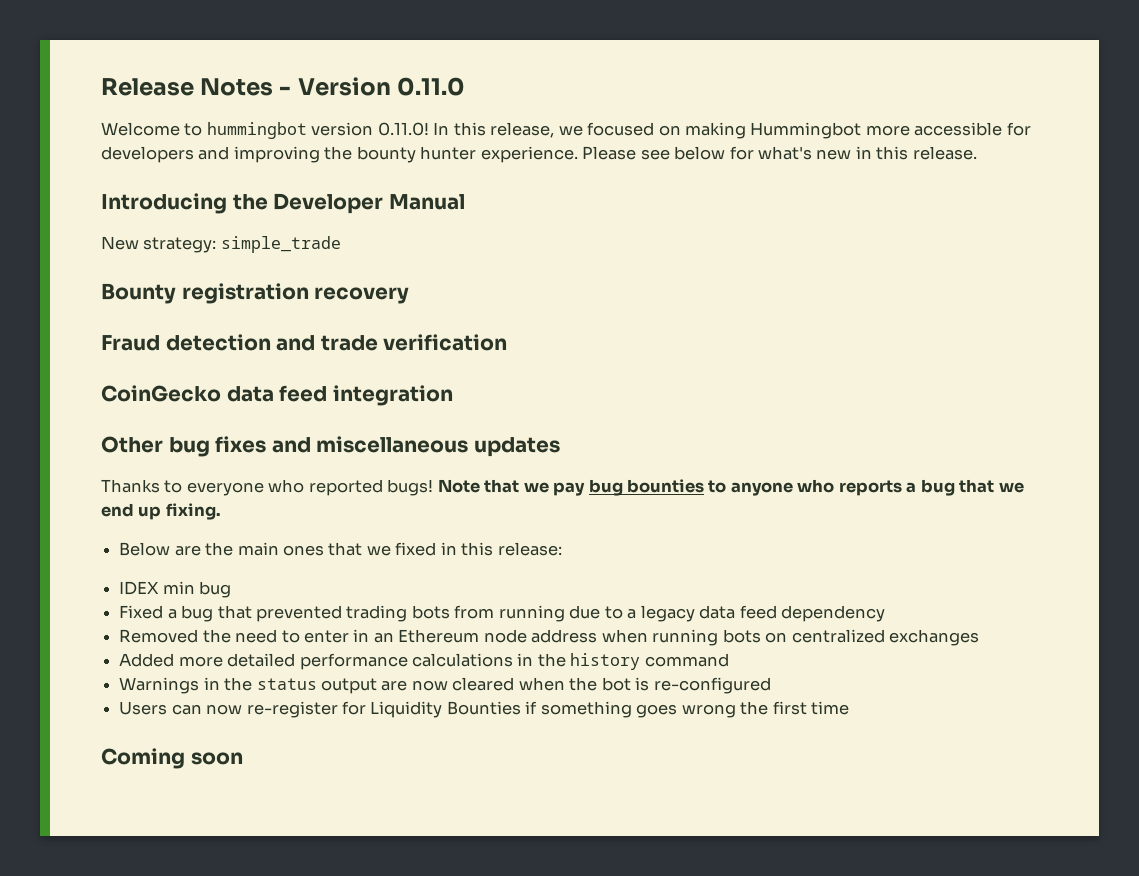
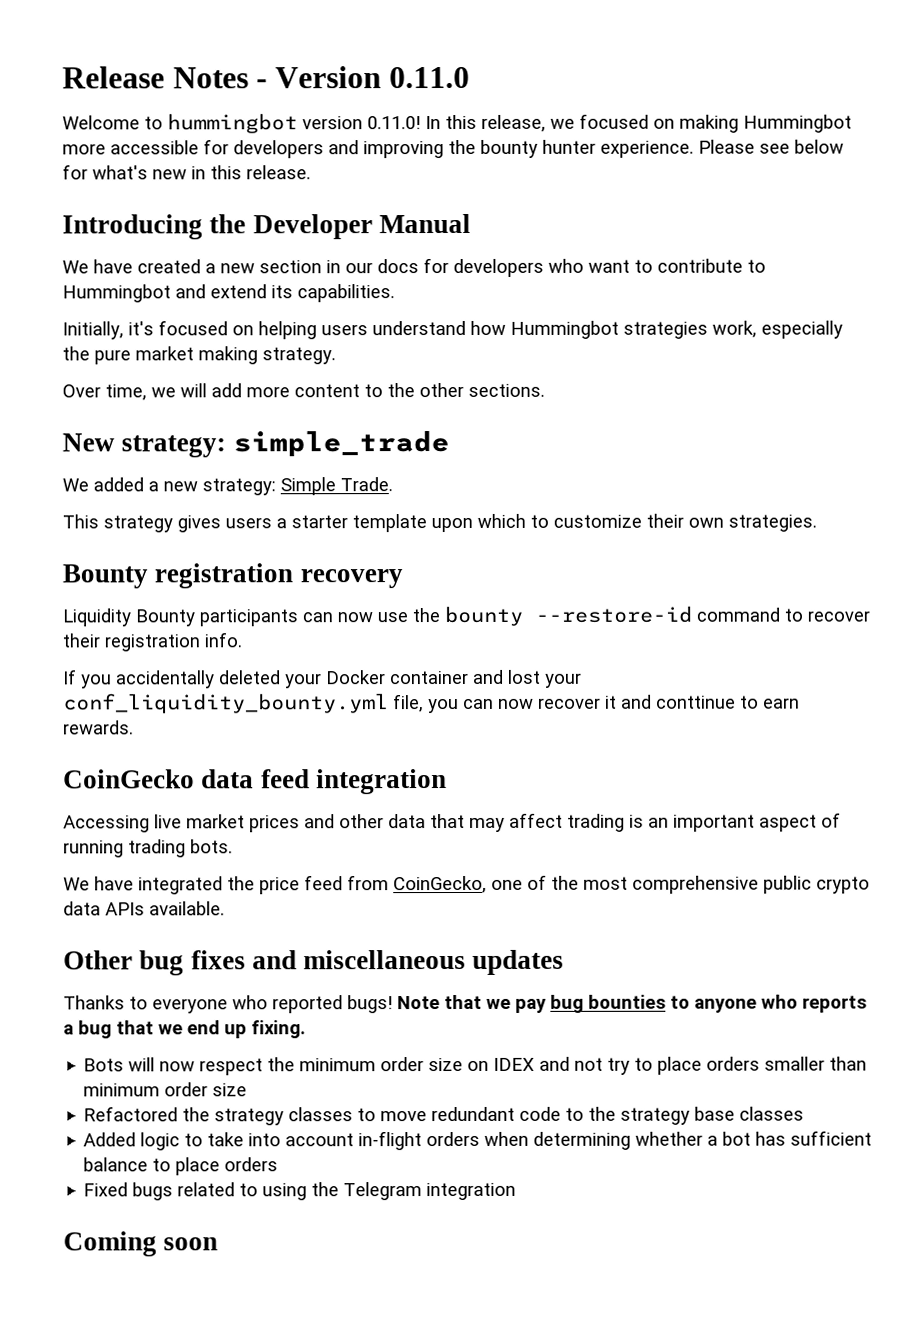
+ We have created a new section in our docs for developers who want to contribute to Hummingbot and extend its capabilities.
+ Initially, it's focused on helping users understand how Hummingbot strategies work, especially the pure market making strategy.
+ Over time, we will add more content to the other sections.
  New strategy: simple_trade
+ We added a new strategy: Simple Trade.
+ This strategy gives users a starter template upon which to customize their own strategies.
  Bounty registration recovery
- Fraud detection and trade verification
+ Liquidity Bounty participants can now use the bounty --restore-id command to recover their registration info.
+ If you accidentally deleted your Docker container and lost your conf_liquidity_bounty.yml file, you can now recover it and conttinue to earn rewards.
  CoinGecko data feed integration
+ Accessing live market prices and other data that may affect trading is an important aspect of running trading bots.
+ We have integrated the price feed from CoinGecko, one of the most comprehensive public crypto data APIs available.
- Below are the main ones that we fixed in this release:
- IDEX min bug
- Fixed a bug that prevented trading bots from running due to a legacy data feed dependency
- Removed the need to enter in an Ethereum node address when running bots on centralized exchanges
- Added more detailed performance calculations in the history command
- Warnings in the status output are now cleared when the bot is re-configured
- Users can now re-register for Liquidity Bounties if something goes wrong the first time
+ Bots will now respect the minimum order size on IDEX and not try to place orders smaller than minimum order size
+ Refactored the strategy classes to move redundant code to the strategy base classes
+ Added logic to take into account in-flight orders when determining whether a bot has sufficient balance to place orders
+ Fixed bugs related to using the Telegram integration

